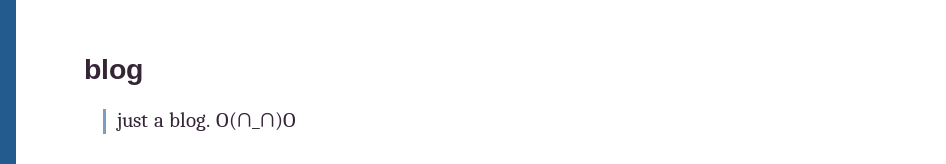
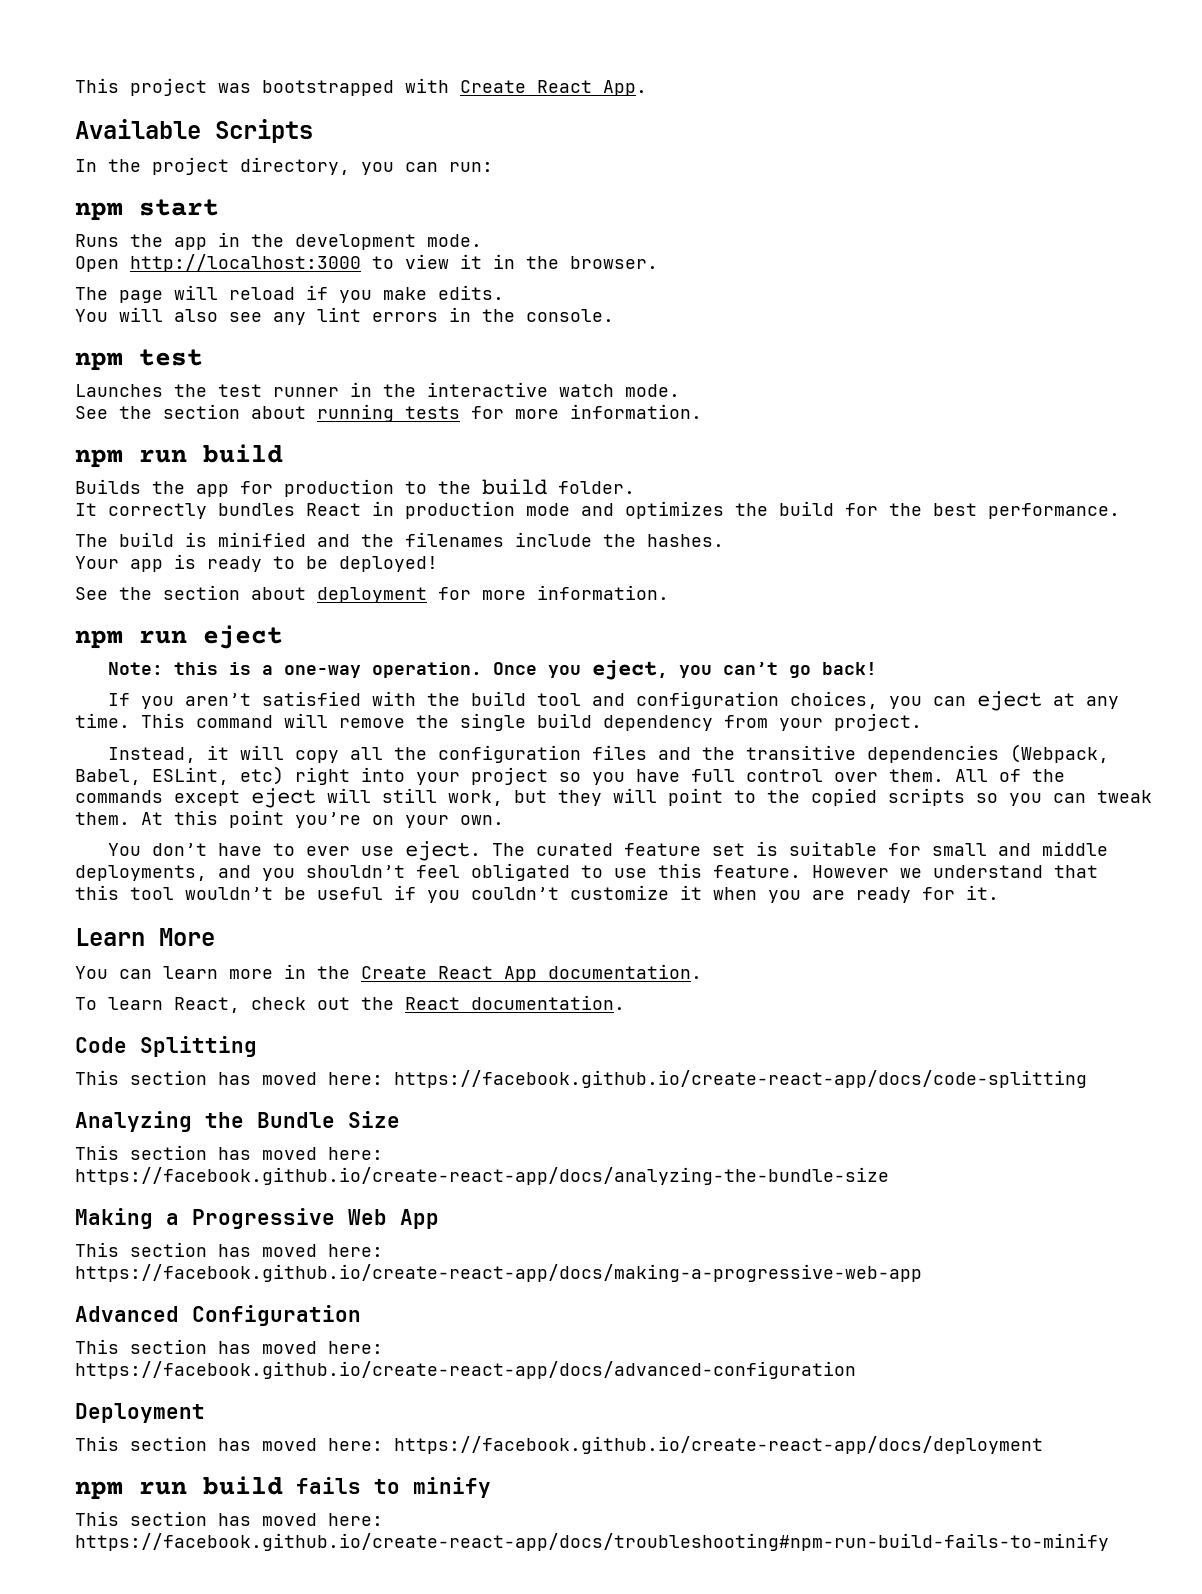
- blog
- just a blog. O(∩_∩)O
+ This project was bootstrapped with Create React App.
+ Available Scripts
+ In the project directory, you can run:
+ npm start
+ Runs the app in the development mode.
+ Open http://localhost:3000 to view it in the browser.
+ The page will reload if you make edits.
+ You will also see any lint errors in the console.
+ npm test
+ Launches the test runner in the interactive watch mode.
+ See the section about running tests for more information.
+ npm run build
+ Builds the app for production to the build folder.
+ It correctly bundles React in production mode and optimizes the build for the best performance.
+ The build is minified and the filenames include the hashes.
+ Your app is ready to be deployed!
+ See the section about deployment for more information.
+ npm run eject
+ Note: this is a one-way operation. Once you eject, you can’t go back!
+ If you aren’t satisfied with the build tool and configuration choices, you can eject at any time. This command will remove the single build dependency from your project.
+ Instead, it will copy all the configuration files and the transitive dependencies (Webpack, Babel, ESLint, etc) right into your project so you have full control over them. All of the commands except eject will still work, but they will point to the copied scripts so you can tweak them. At this point you’re on your own.
+ You don’t have to ever use eject. The curated feature set is suitable for small and middle deployments, and you shouldn’t feel obligated to use this feature. However we understand that this tool wouldn’t be useful if you couldn’t customize it when you are ready for it.
+ Learn More
+ You can learn more in the Create React App documentation.
+ To learn React, check out the React documentation.
+ Code Splitting
+ This section has moved here: https://facebook.github.io/create-react-app/docs/code-splitting
+ Analyzing the Bundle Size
+ This section has moved here: https://facebook.github.io/create-react-app/docs/analyzing-the-bundle-size
+ Making a Progressive Web App
+ This section has moved here: https://facebook.github.io/create-react-app/docs/making-a-progressive-web-app
+ Advanced Configuration
+ This section has moved here: https://facebook.github.io/create-react-app/docs/advanced-configuration
+ Deployment
+ This section has moved here: https://facebook.github.io/create-react-app/docs/deployment
+ npm run build fails to minify
+ This section has moved here: https://facebook.github.io/create-react-app/docs/troubleshooting#npm-run-build-fails-to-minify

